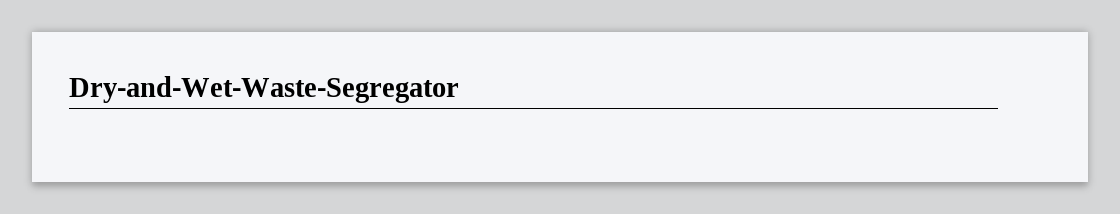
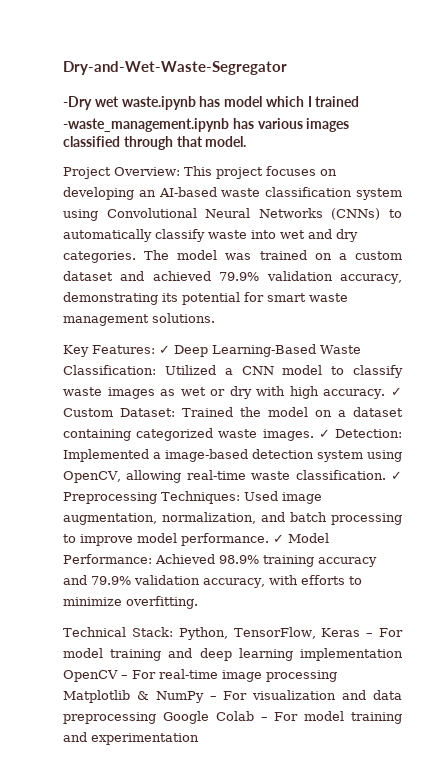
+ -Dry wet waste.ipynb has model which I trained
+ -waste_management.ipynb has various images classified through that model.
+ Project Overview: This project focuses on developing an AI-based waste classification system using Convolutional Neural Networks (CNNs) to automatically classify waste into wet and dry categories. The model was trained on a custom dataset and achieved 79.9% validation accuracy, demonstrating its potential for smart waste management solutions.
+ Key Features: ✓ Deep Learning-Based Waste Classification: Utilized a CNN model to classify waste images as wet or dry with high accuracy. ✓ Custom Dataset: Trained the model on a dataset containing categorized waste images. ✓ Detection: Implemented a image-based detection system using OpenCV, allowing real-time waste classification. ✓ Preprocessing Techniques: Used image augmentation, normalization, and batch processing to improve model performance. ✓ Model Performance: Achieved 98.9% training accuracy and 79.9% validation accuracy, with efforts to minimize overfitting.
+ Technical Stack: Python, TensorFlow, Keras – For model training and deep learning implementation OpenCV – For real-time image processing Matplotlib & NumPy – For visualization and data preprocessing Google Colab – For model training and experimentation

